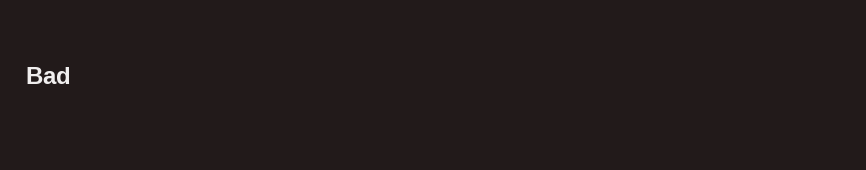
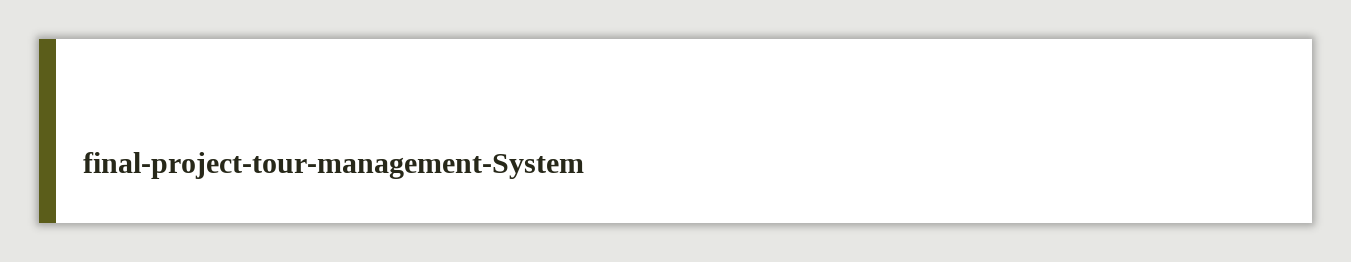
- Bad
+ final-project-tour-management-System

